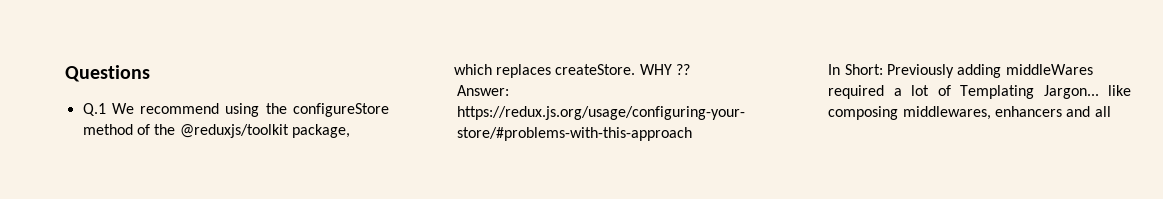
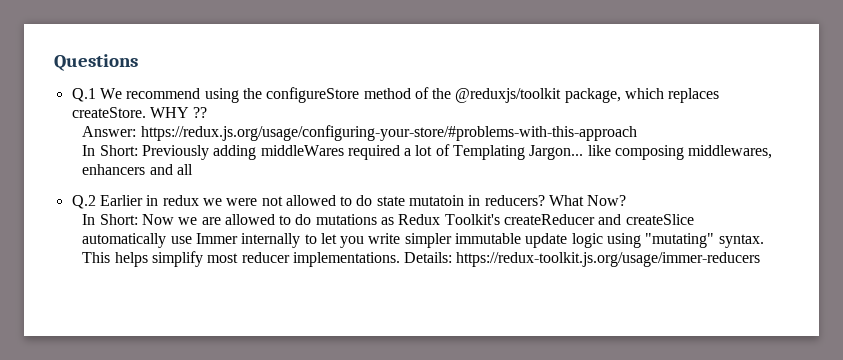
+ Q.2 Earlier in redux we were not allowed to do state mutatoin in reducers? What Now?
+ In Short: Now we are allowed to do mutations as Redux Toolkit's createReducer and createSlice automatically use Immer internally to let you write simpler immutable update logic using "mutating" syntax. This helps simplify most reducer implementations. Details: https://redux-toolkit.js.org/usage/immer-reducers

